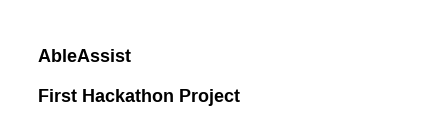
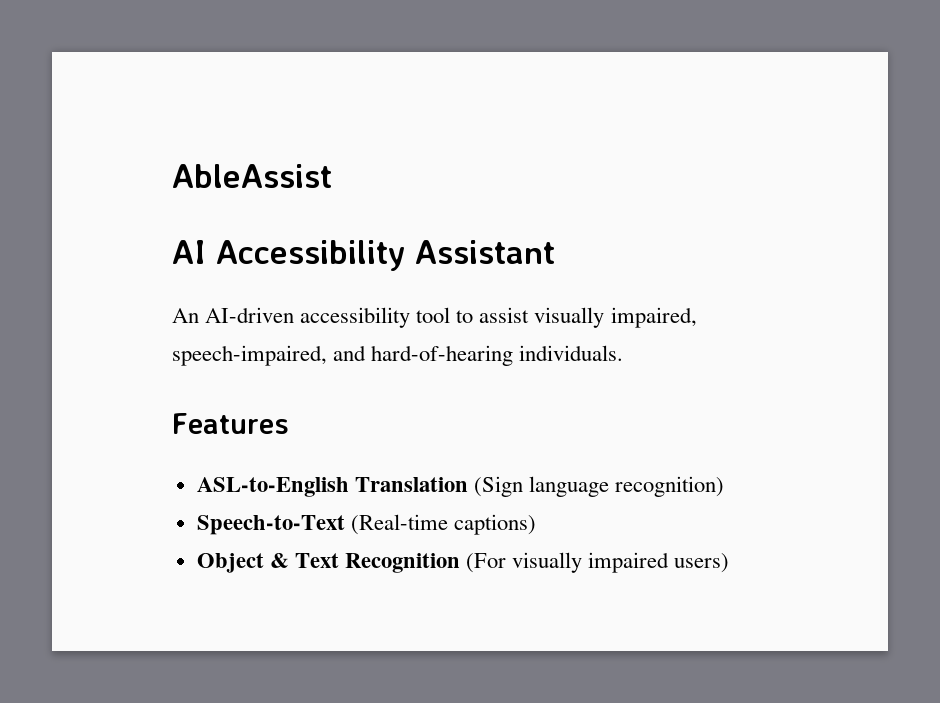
- First Hackathon Project
+ AI Accessibility Assistant
+ An AI-driven accessibility tool to assist visually impaired, speech-impaired, and hard-of-hearing individuals.
+ Features
+ ASL-to-English Translation (Sign language recognition)
+ Speech-to-Text (Real-time captions)
+ Object & Text Recognition (For visually impaired users)

